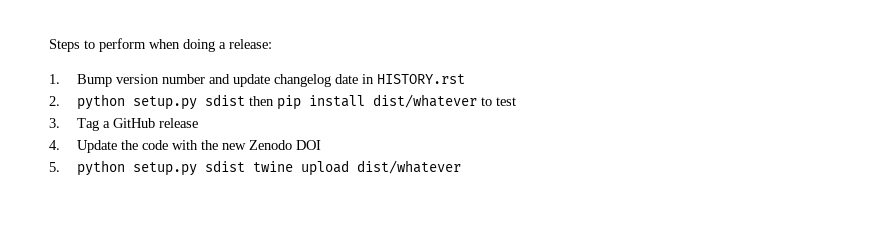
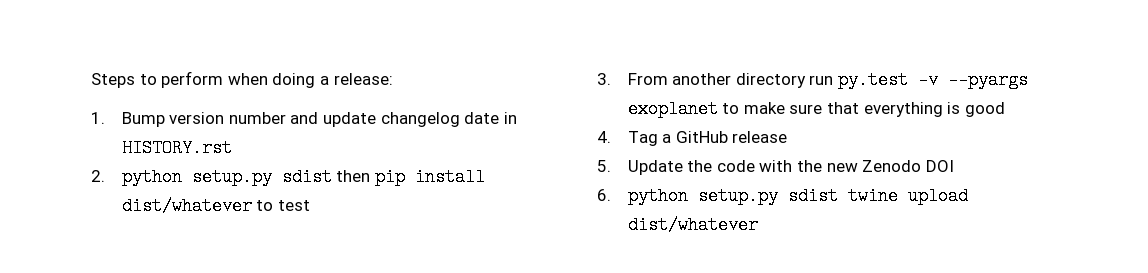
- 3. Tag a GitHub release
+ 3. From another directory run py.test -v --pyargs exoplanet to make sure that everything is good
+ 4. Tag a GitHub release
- 4. Update the code with the new Zenodo DOI
+ 5. Update the code with the new Zenodo DOI
- 5. python setup.py sdist twine upload dist/whatever
+ 6. python setup.py sdist twine upload dist/whatever

